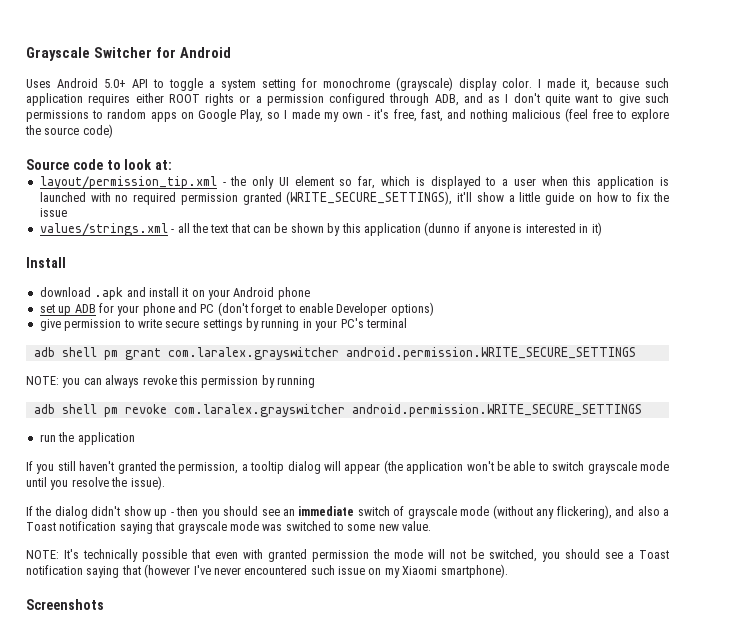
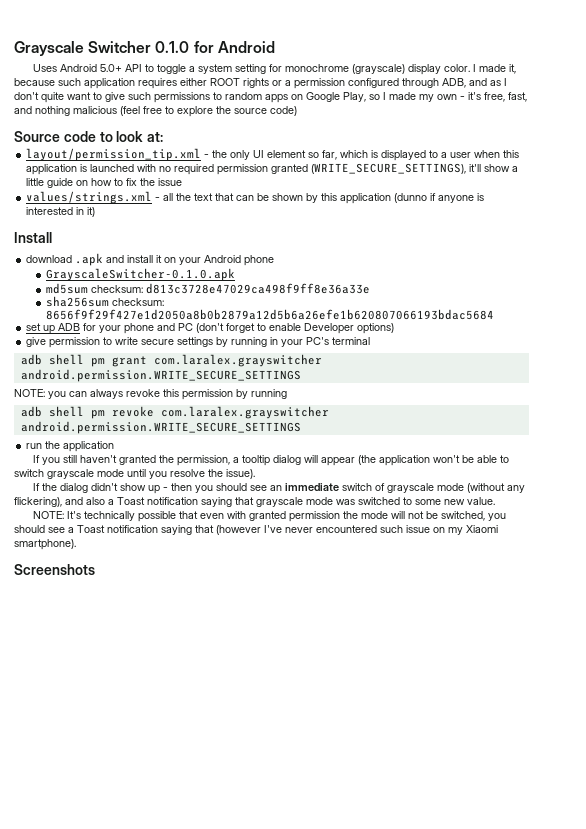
- Grayscale Switcher for Android
+ Grayscale Switcher 0.1.0 for Android
+ GrayscaleSwitcher-0.1.0.apk
+ md5sum checksum: d813c3728e47029ca498f9ff8e36a33e
+ sha256sum checksum: 8656f9f29f427e1d2050a8b0b2879a12d5b6a26efe1b620807066193bdac5684

